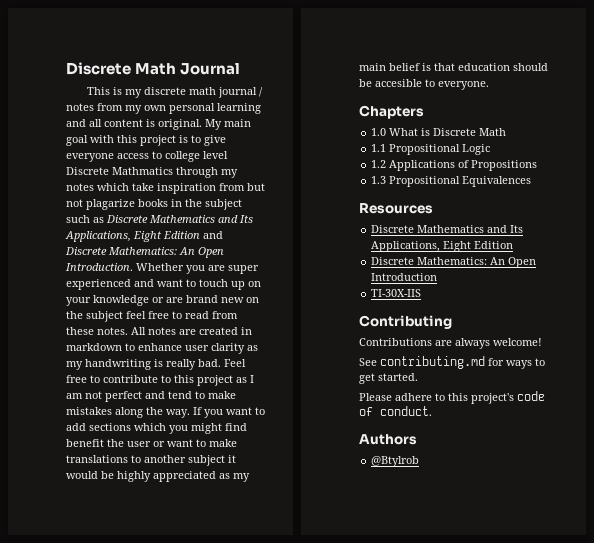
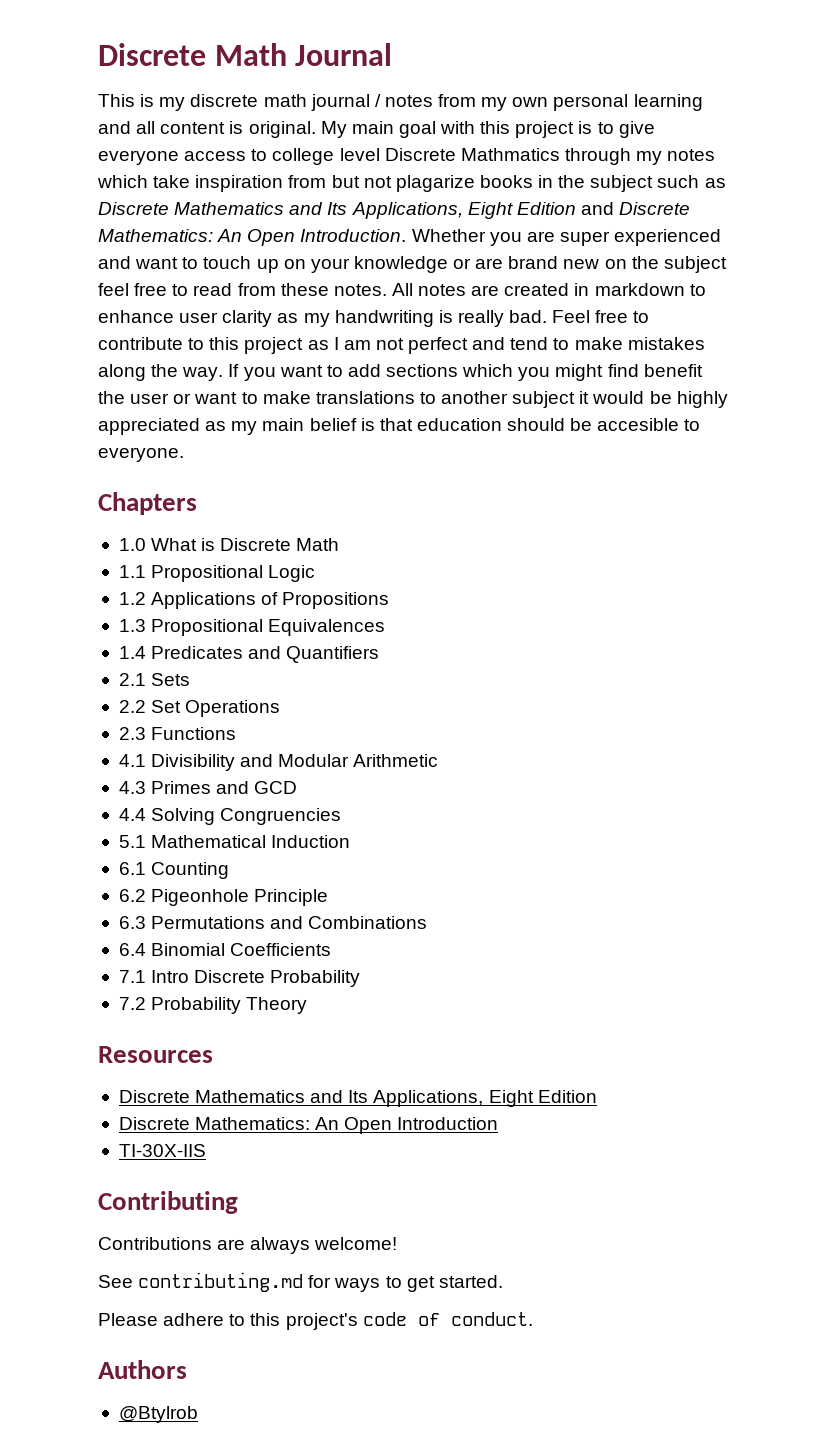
+ 1.4 Predicates and Quantifiers
+ 2.1 Sets
+ 2.2 Set Operations
+ 2.3 Functions
+ 4.1 Divisibility and Modular Arithmetic
+ 4.3 Primes and GCD
+ 4.4 Solving Congruencies
+ 5.1 Mathematical Induction
+ 6.1 Counting
+ 6.2 Pigeonhole Principle
+ 6.3 Permutations and Combinations
+ 6.4 Binomial Coefficients
+ 7.1 Intro Discrete Probability
+ 7.2 Probability Theory

